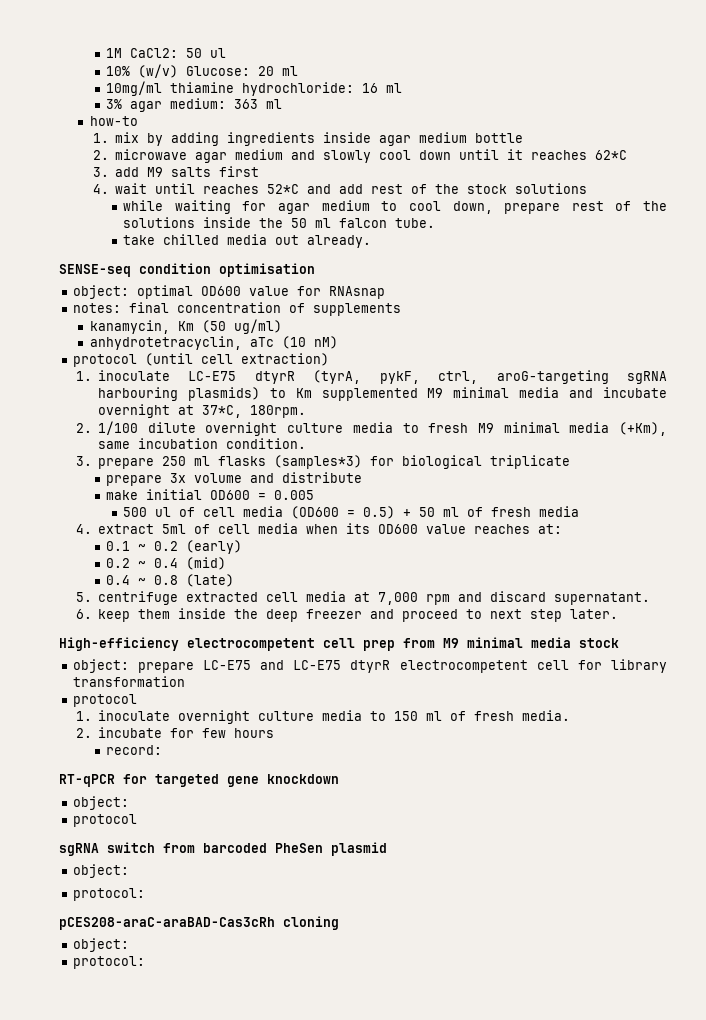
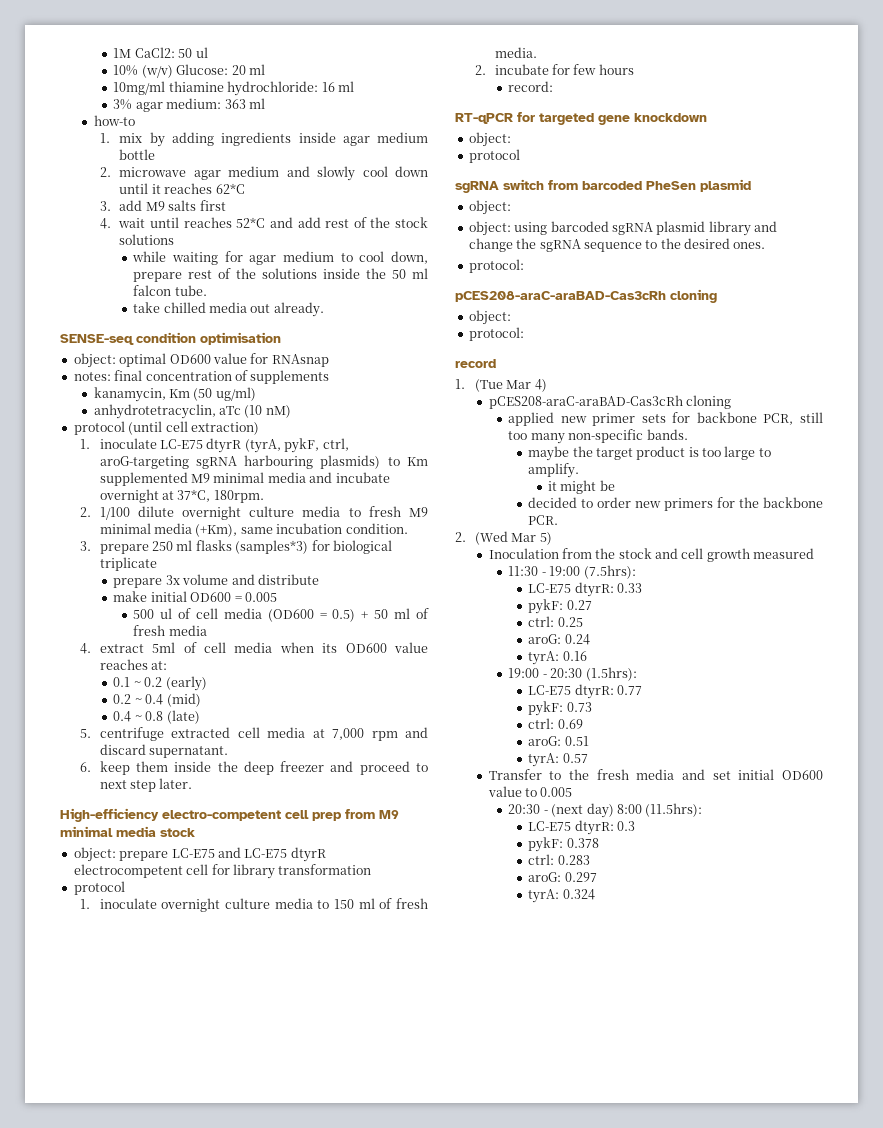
- High-efficiency electrocompetent cell prep from M9 minimal media stock
+ High-efficiency electro-competent cell prep from M9 minimal media stock
+ object: using barcoded sgRNA plasmid library and change the sgRNA sequence to the desired ones.
+ record
+ 1. (Tue Mar 4)
+ pCES208-araC-araBAD-Cas3cRh cloning
+ applied new primer sets for backbone PCR, still too many non-specific bands.
+ maybe the target product is too large to amplify.
+ it might be
+ decided to order new primers for the backbone PCR.
+ 2. (Wed Mar 5)
+ Inoculation from the stock and cell growth measured
+ 11:30 - 19:00 (7.5hrs):
+ LC-E75 dtyrR: 0.33
+ pykF: 0.27
+ ctrl: 0.25
+ aroG: 0.24
+ tyrA: 0.16
+ 19:00 - 20:30 (1.5hrs):
+ LC-E75 dtyrR: 0.77
+ pykF: 0.73
+ ctrl: 0.69
+ aroG: 0.51
+ tyrA: 0.57
+ Transfer to the fresh media and set initial OD600 value to 0.005
+ 20:30 - (next day) 8:00 (11.5hrs):
+ LC-E75 dtyrR: 0.3
+ pykF: 0.378
+ ctrl: 0.283
+ aroG: 0.297
+ tyrA: 0.324

